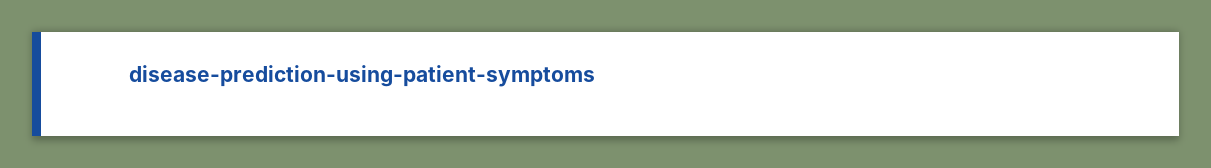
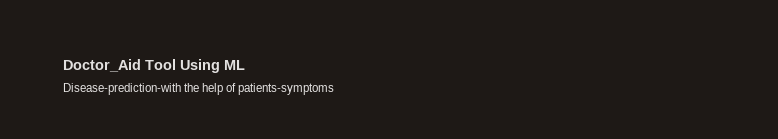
- disease-prediction-using-patient-symptoms
+ Doctor_Aid Tool Using ML
+ Disease-prediction-with the help of patients-symptoms

